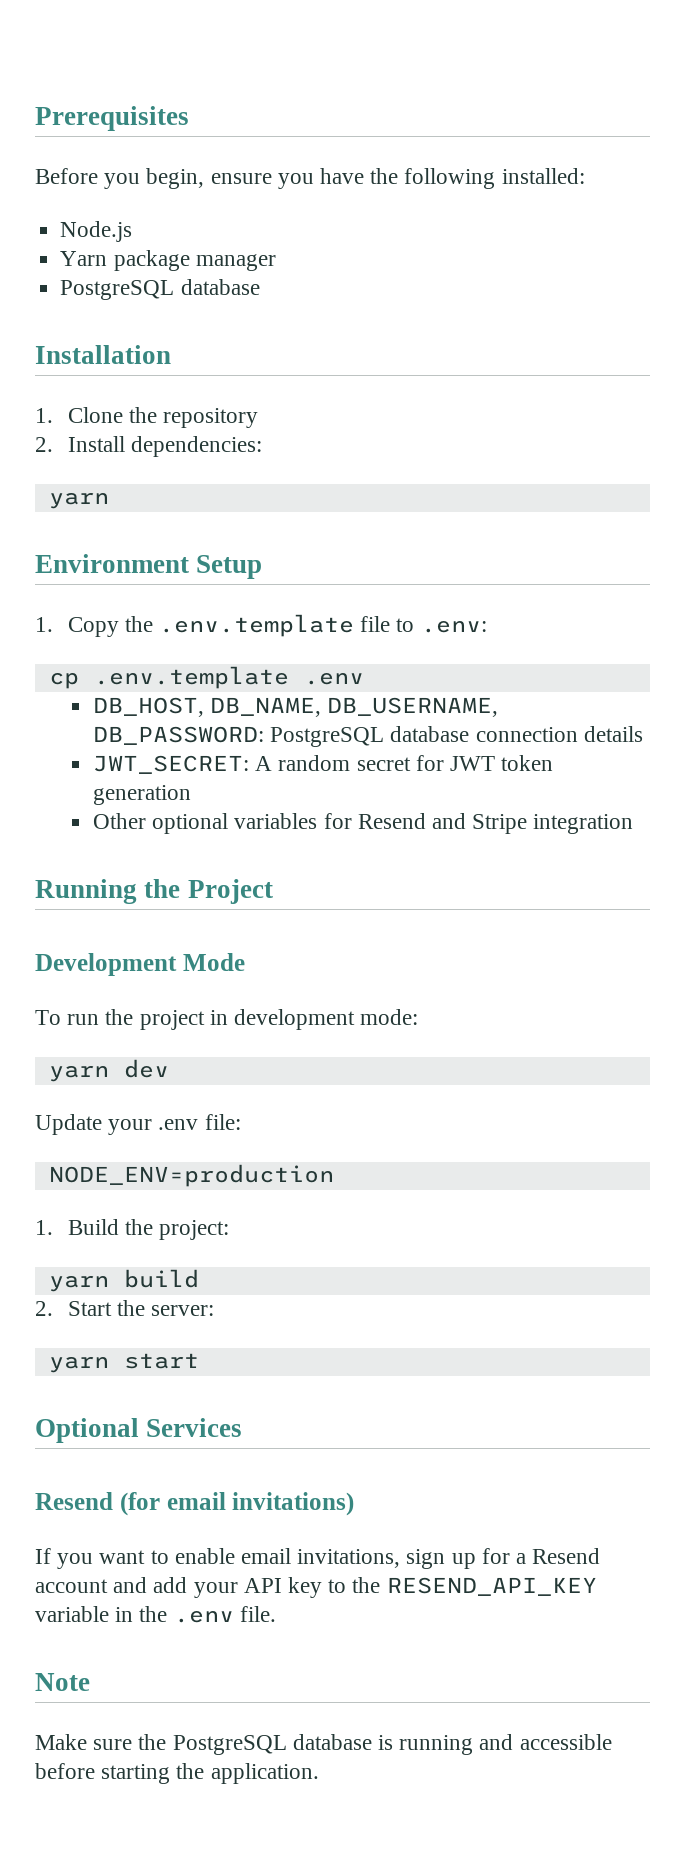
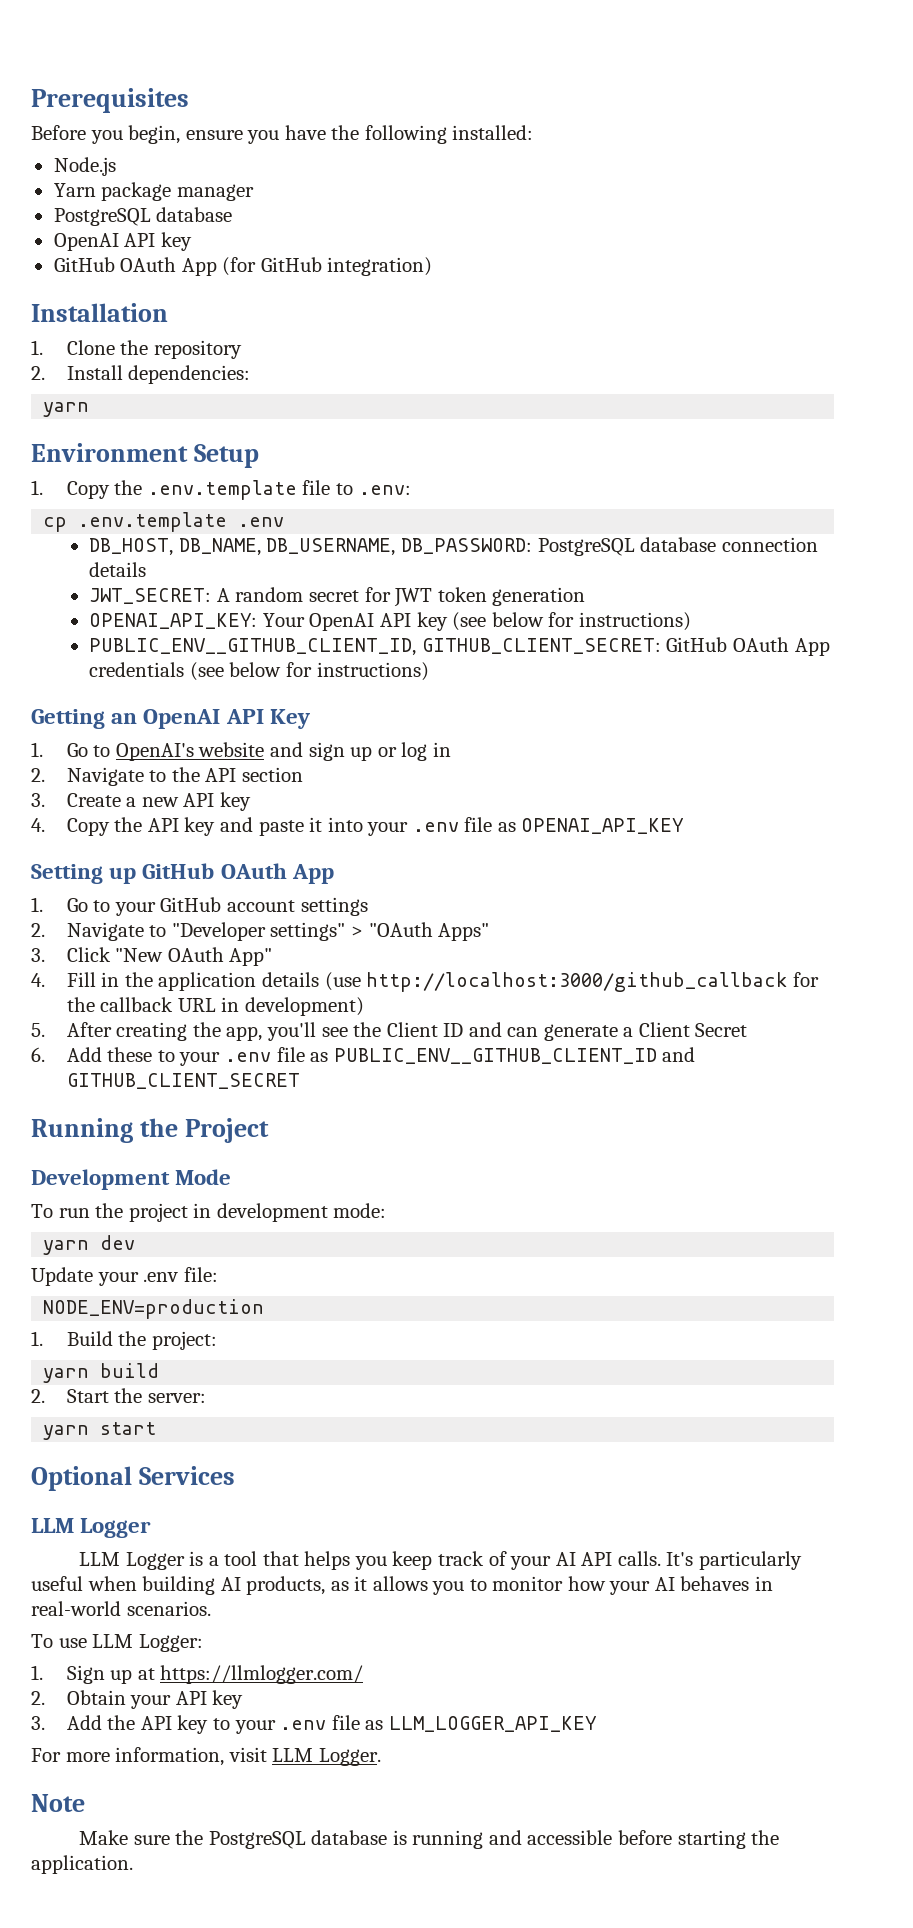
  Yarn package manager
  PostgreSQL database
+ OpenAI API key
+ GitHub OAuth App (for GitHub integration)
- Other optional variables for Resend and Stripe integration
+ OPENAI_API_KEY: Your OpenAI API key (see below for instructions)
+ PUBLIC_ENV__GITHUB_CLIENT_ID, GITHUB_CLIENT_SECRET: GitHub OAuth App credentials (see below for instructions)
+ Getting an OpenAI API Key
+ 1. Go to OpenAI's website and sign up or log in
+ 2. Navigate to the API section
+ 3. Create a new API key
+ 4. Copy the API key and paste it into your .env file as OPENAI_API_KEY
+ Setting up GitHub OAuth App
+ 1. Go to your GitHub account settings
+ 2. Navigate to "Developer settings" > "OAuth Apps"
+ 3. Click "New OAuth App"
+ 4. Fill in the application details (use http://localhost:3000/github_callback for the callback URL in development)
+ 5. After creating the app, you'll see the Client ID and can generate a Client Secret
+ 6. Add these to your .env file as PUBLIC_ENV__GITHUB_CLIENT_ID and GITHUB_CLIENT_SECRET
  Optional Services
- Resend (for email invitations)
- If you want to enable email invitations, sign up for a Resend account and add your API key to the RESEND_API_KEY variable in the .env file.
+ LLM Logger
+ LLM Logger is a tool that helps you keep track of your AI API calls. It's particularly useful when building AI products, as it allows you to monitor how your AI behaves in real-world scenarios.
+ To use LLM Logger:
+ 1. Sign up at https://llmlogger.com/
+ 2. Obtain your API key
+ 3. Add the API key to your .env file as LLM_LOGGER_API_KEY
+ For more information, visit LLM Logger.

